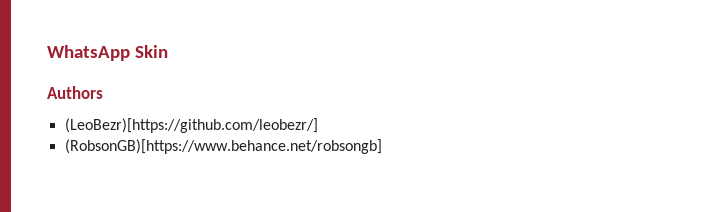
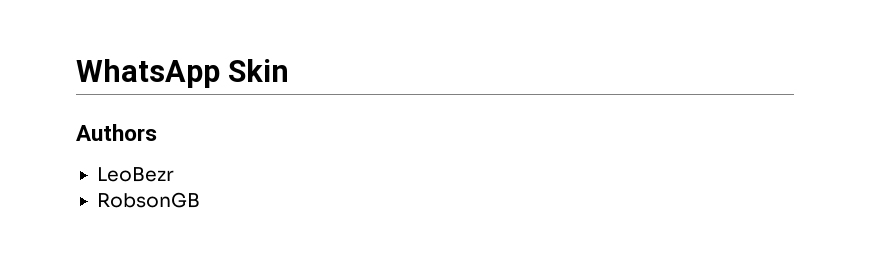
- (LeoBezr)[https://github.com/leobezr/]
- (RobsonGB)[https://www.behance.net/robsongb]
+ LeoBezr
+ RobsonGB

